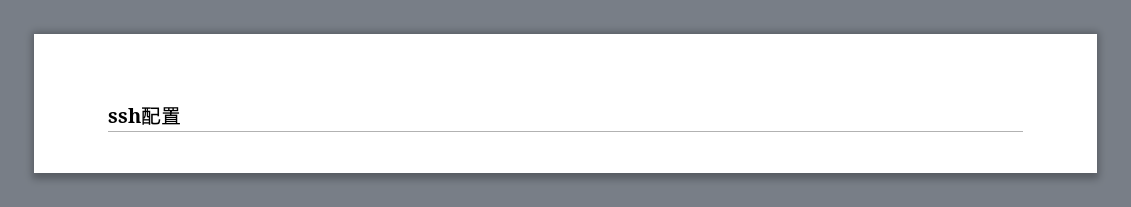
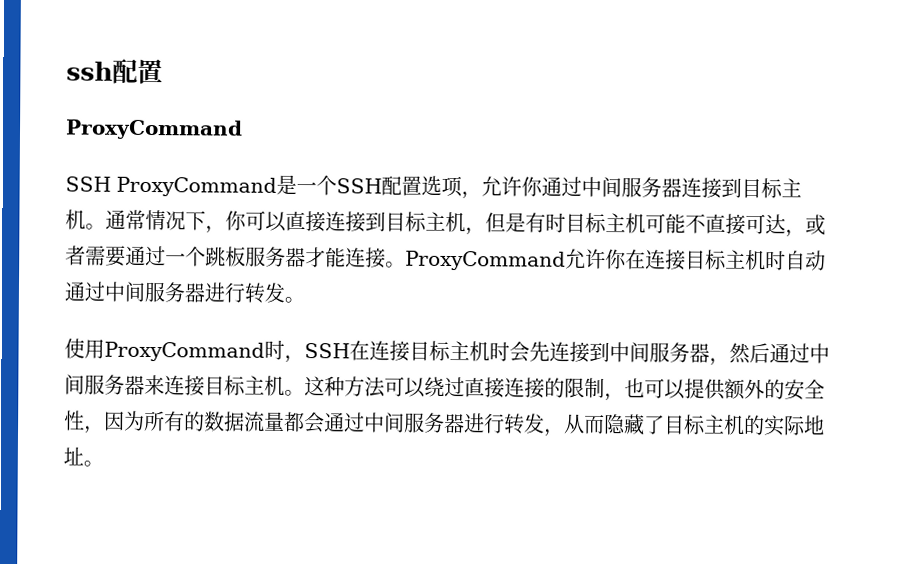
  ssh配置
+ ProxyCommand
+ SSH ProxyCommand是一个SSH配置选项，允许你通过中间服务器连接到目标主机。通常情况下，你可以直接连接到目标主机，但是有时目标主机可能不直接可达，或者需要通过一个跳板服务器才能连接。ProxyCommand允许你在连接目标主机时自动通过中间服务器进行转发。
+ 使用ProxyCommand时，SSH在连接目标主机时会先连接到中间服务器，然后通过中间服务器来连接目标主机。这种方法可以绕过直接连接的限制，也可以提供额外的安全性，因为所有的数据流量都会通过中间服务器进行转发，从而隐藏了目标主机的实际地址。

